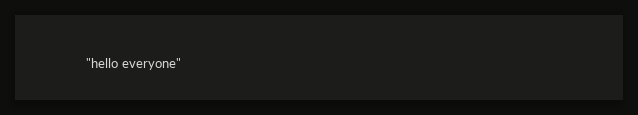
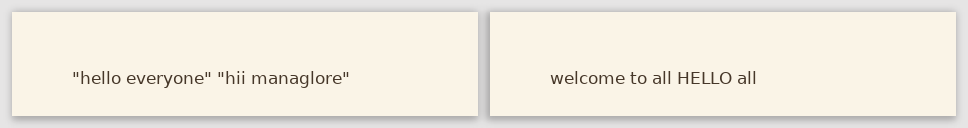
- "hello everyone"
+ "hello everyone" "hii managlore" welcome to all HELLO all

